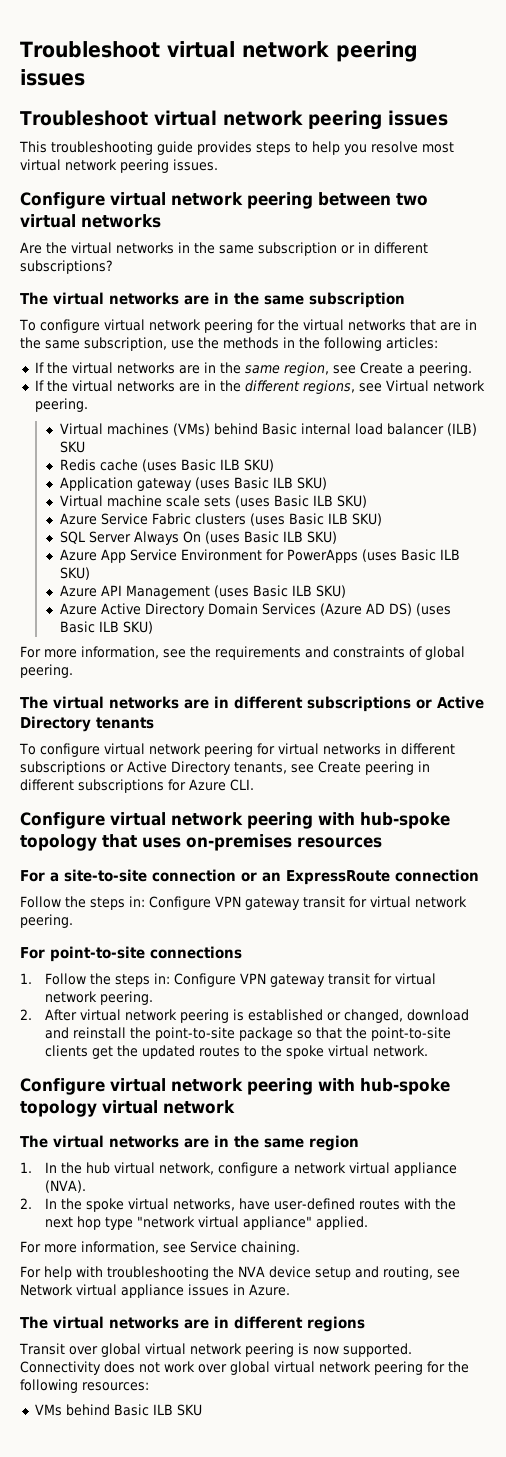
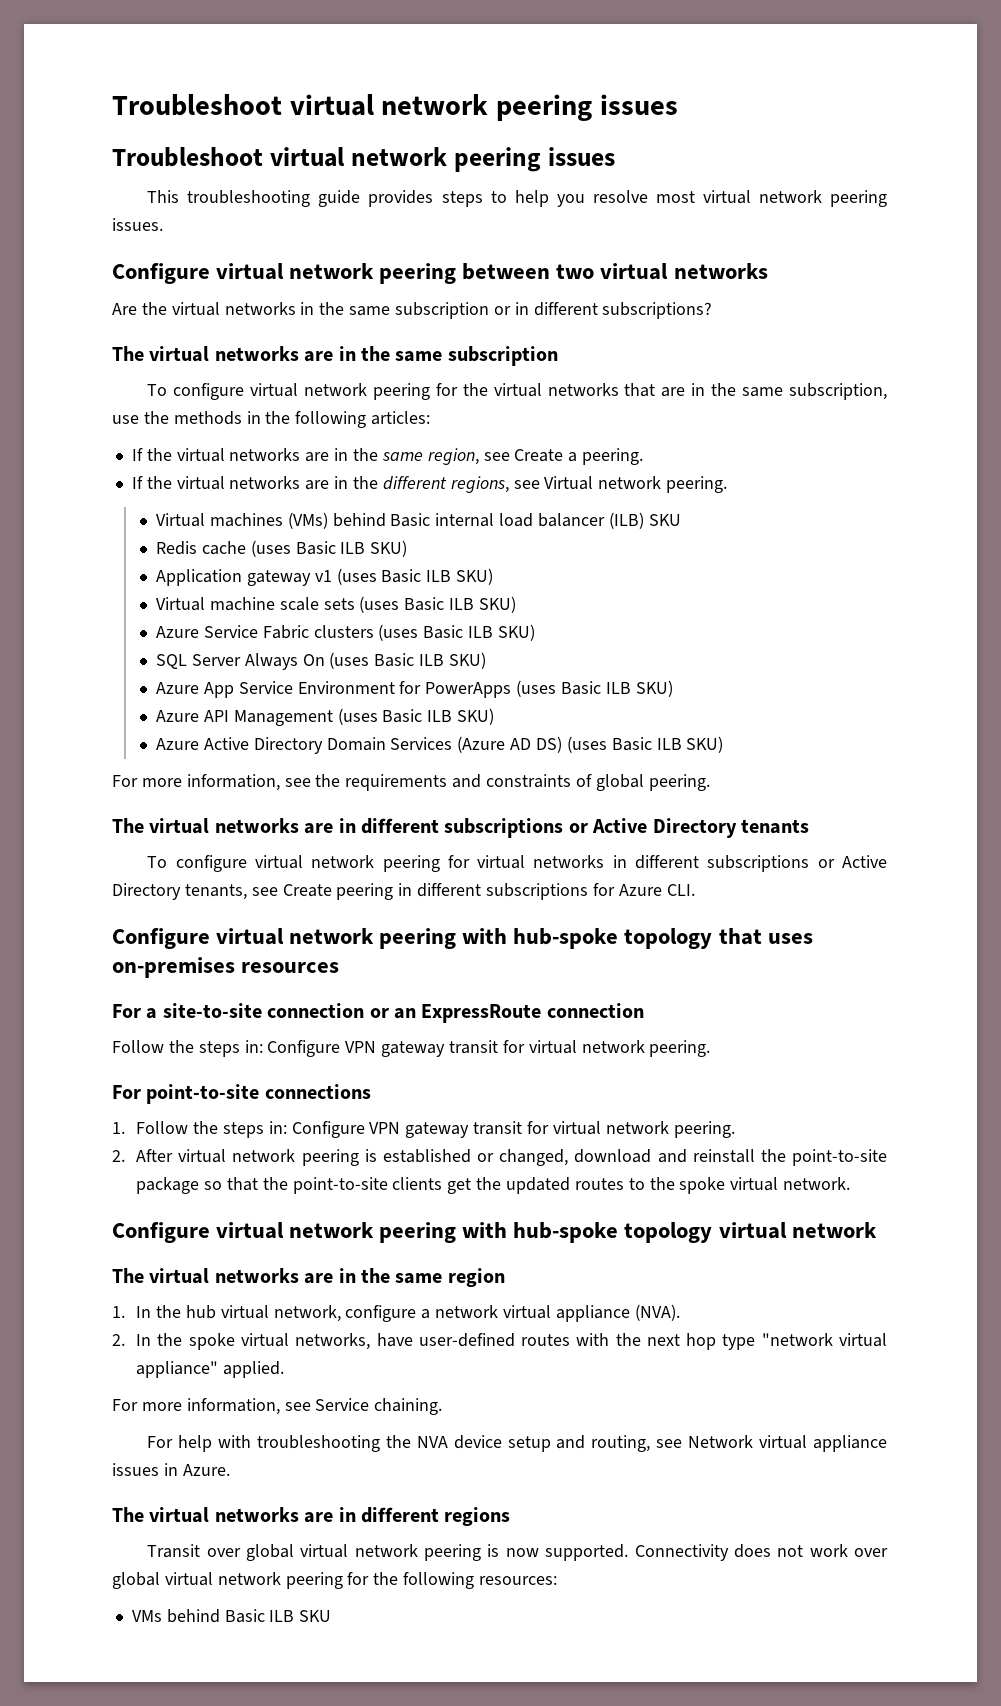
- Application gateway (uses Basic ILB SKU)
+ Application gateway v1 (uses Basic ILB SKU)

